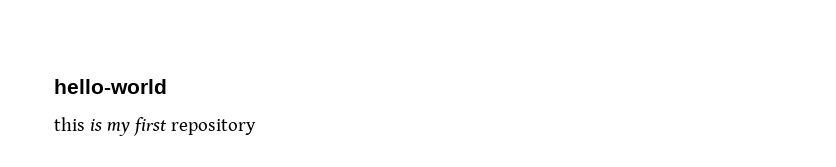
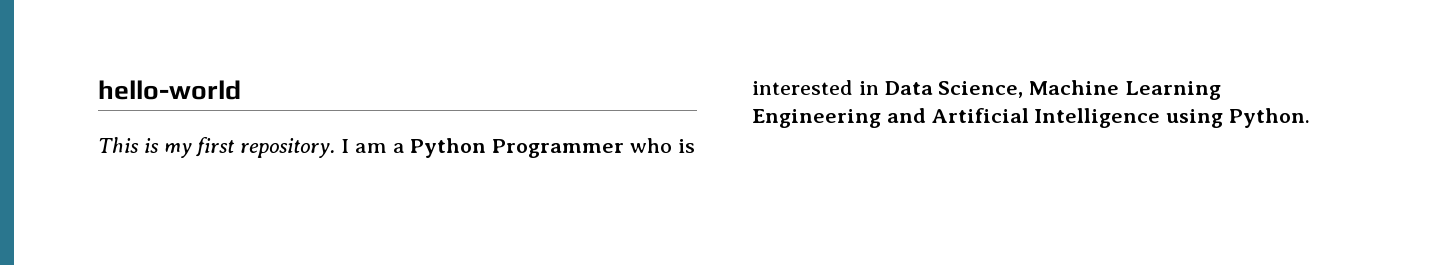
- this is my first repository
+ This is my first repository. I am a Python Programmer who is interested in Data Science, Machine Learning Engineering and Artificial Intelligence using Python.

